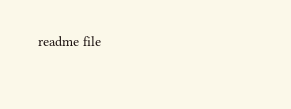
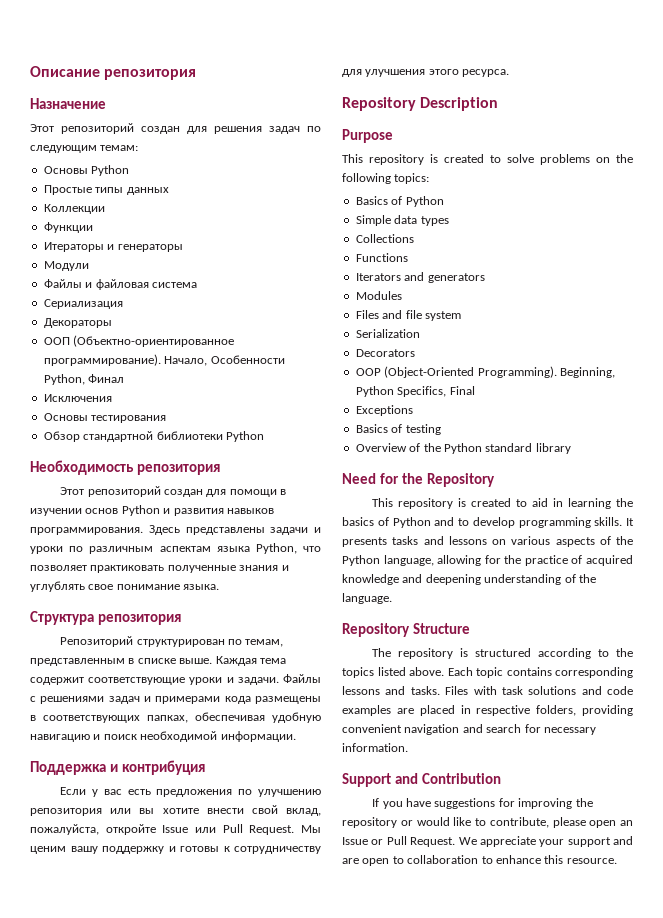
- readme file
+ Описание репозитория
+ Назначение
+ Этот репозиторий создан для решения задач по следующим темам:
+ Основы Python
+ Простые типы данных
+ Коллекции
+ Функции
+ Итераторы и генераторы
+ Модули
+ Файлы и файловая система
+ Сериализация
+ Декораторы
+ ООП (Объектно-ориентированное программирование). Начало, Особенности Python, Финал
+ Исключения
+ Основы тестирования
+ Обзор стандартной библиотеки Python
+ Необходимость репозитория
+ Этот репозиторий создан для помощи в изучении основ Python и развития навыков программирования. Здесь представлены задачи и уроки по различным аспектам языка Python, что позволяет практиковать полученные знания и углублять свое понимание языка.
+ Структура репозитория
+ Репозиторий структурирован по темам, представленным в списке выше. Каждая тема содержит соответствующие уроки и задачи. Файлы с решениями задач и примерами кода размещены в соответствующих папках, обеспечивая удобную навигацию и поиск необходимой информации.
+ Поддержка и контрибуция
+ Если у вас есть предложения по улучшению репозитория или вы хотите внести свой вклад, пожалуйста, откройте Issue или Pull Request. Мы ценим вашу поддержку и готовы к сотрудничеству для улучшения этого ресурса.
+ Repository Description
+ Purpose
+ This repository is created to solve problems on the following topics:
+ Basics of Python
+ Simple data types
+ Collections
+ Functions
+ Iterators and generators
+ Modules
+ Files and file system
+ Serialization
+ Decorators
+ OOP (Object-Oriented Programming). Beginning, Python Specifics, Final
+ Exceptions
+ Basics of testing
+ Overview of the Python standard library
+ Need for the Repository
+ This repository is created to aid in learning the basics of Python and to develop programming skills. It presents tasks and lessons on various aspects of the Python language, allowing for the practice of acquired knowledge and deepening understanding of the language.
+ Repository Structure
+ The repository is structured according to the topics listed above. Each topic contains corresponding lessons and tasks. Files with task solutions and code examples are placed in respective folders, providing convenient navigation and search for necessary information.
+ Support and Contribution
+ If you have suggestions for improving the repository or would like to contribute, please open an Issue or Pull Request. We appreciate your support and are open to collaboration to enhance this resource.

